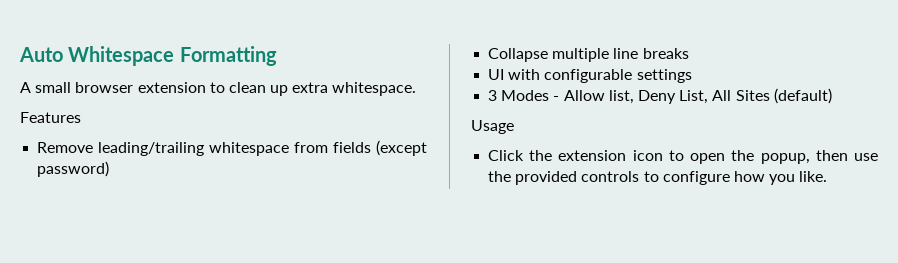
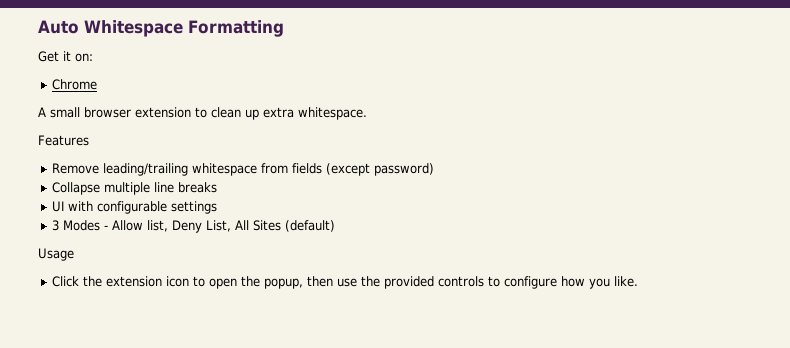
+ Get it on:
+ Chrome

